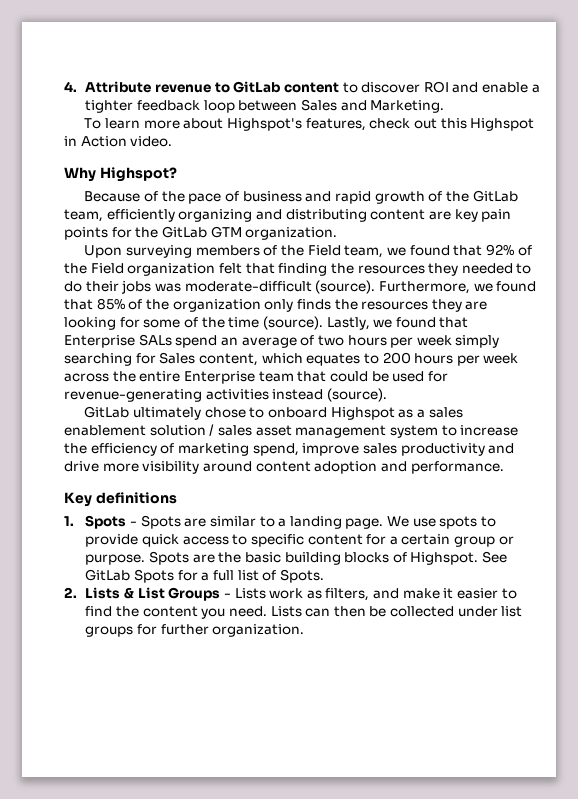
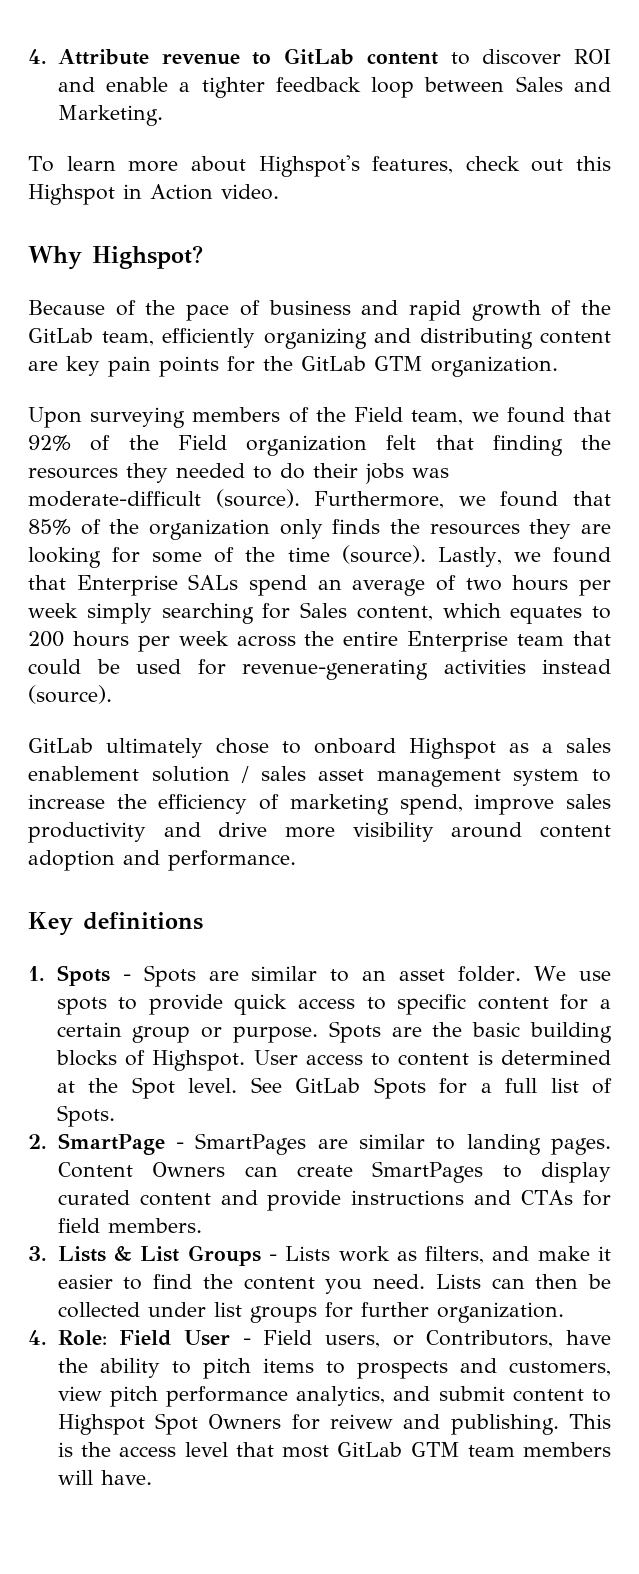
- 1. Spots - Spots are similar to a landing page.
+ 1. Spots - Spots are similar to an asset folder.
+ User access to content is determined at the Spot level.
- 2. Lists & List Groups - Lists work as filters, and make it easier to find the content you need.
+ 2. SmartPage - SmartPages are similar to landing pages. Content Owners can create SmartPages to display curated content and provide instructions and CTAs for field members.
+ 3. Lists & List Groups - Lists work as filters, and make it easier to find the content you need.
+ 4. Role: Field User - Field users, or Contributors, have the ability to pitch items to prospects and customers, view pitch performance analytics, and submit content to Highspot Spot Owners for reivew and publishing. This is the access level that most GitLab GTM team members will have.

